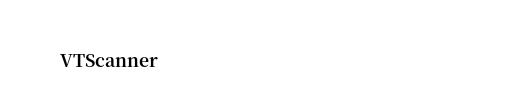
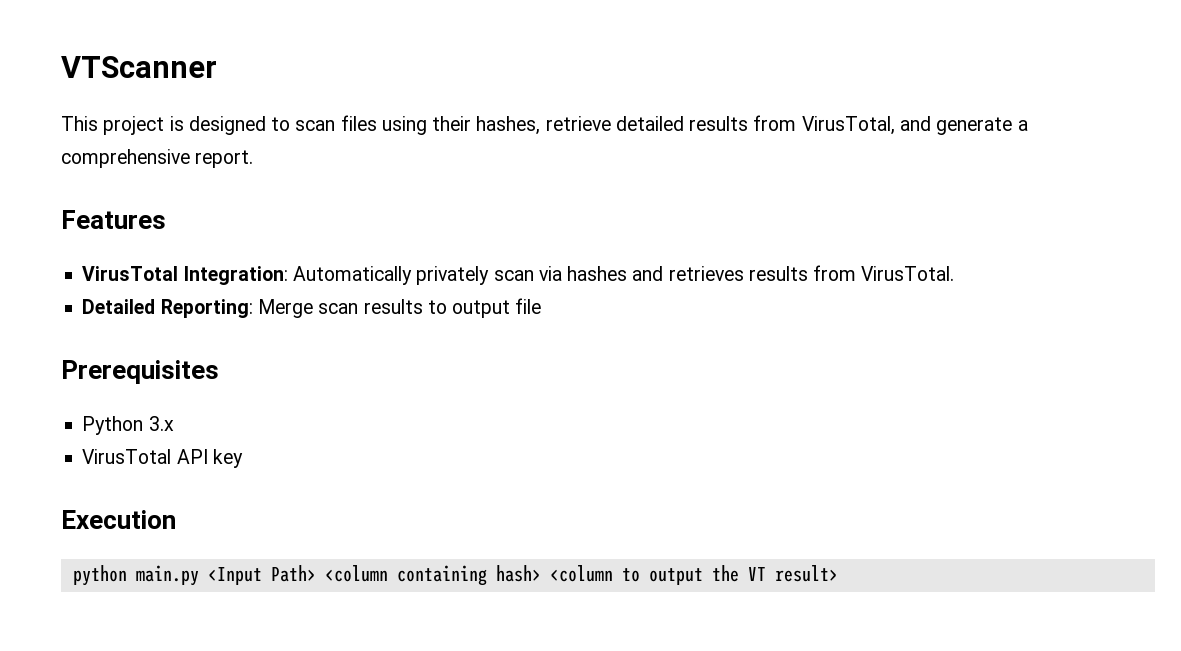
+ This project is designed to scan files using their hashes, retrieve detailed results from VirusTotal, and generate a comprehensive report.
+ Features
+ VirusTotal Integration: Automatically privately scan via hashes and retrieves results from VirusTotal.
+ Detailed Reporting: Merge scan results to output file
+ Prerequisites
+ Python 3.x
+ VirusTotal API key
+ Execution
+ python main.py <Input Path> <column containing hash> <column to output the VT result>

